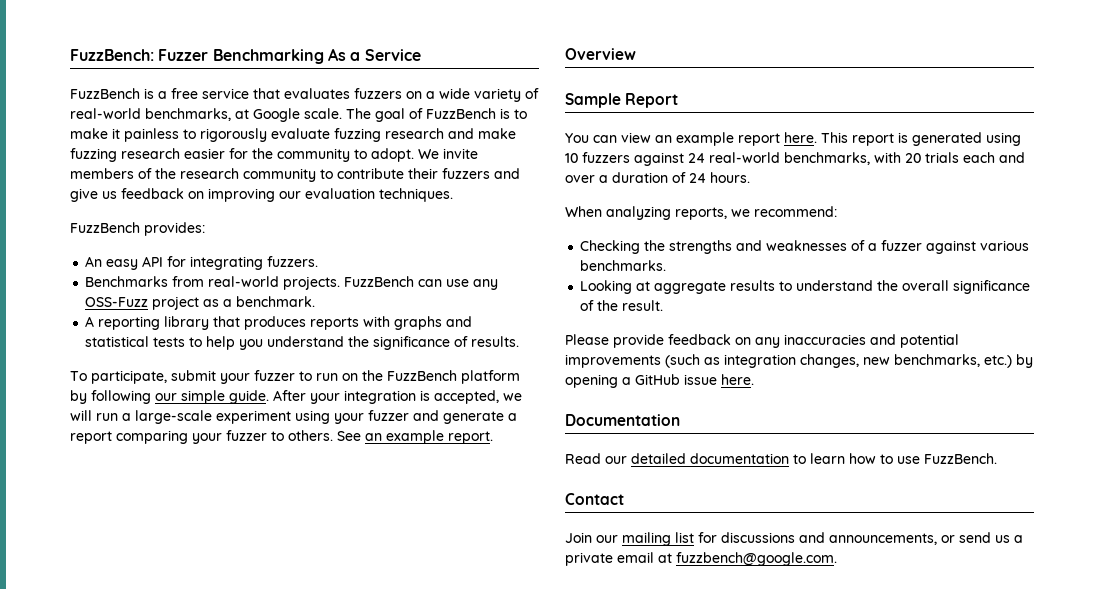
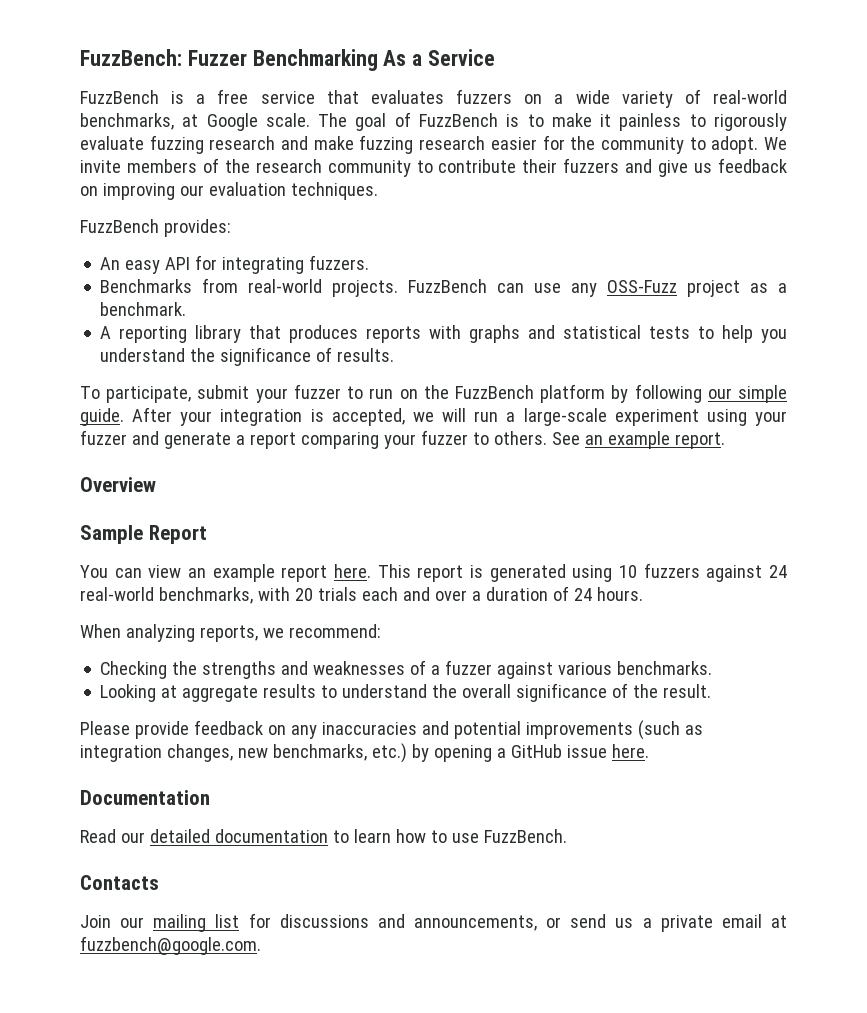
- Contact
+ Contacts

